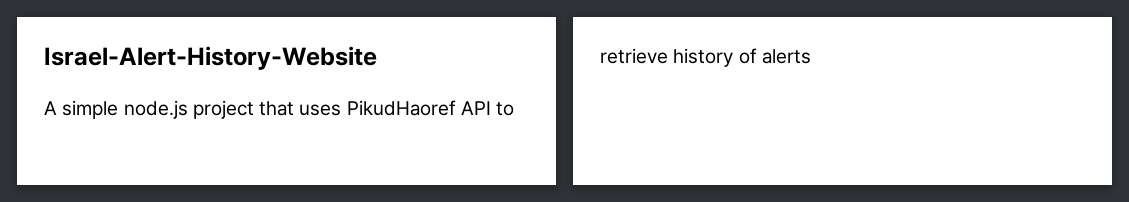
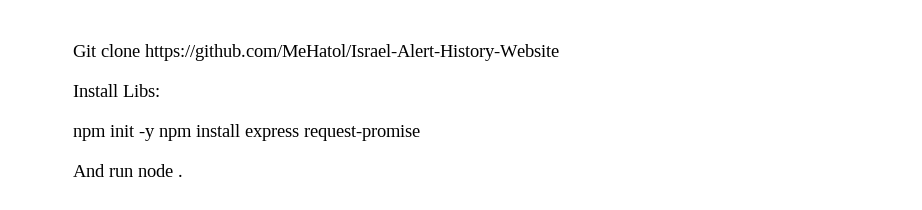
- Israel-Alert-History-Website
- A simple node.js project that uses PikudHaoref API to retrieve history of alerts
+ Git clone https://github.com/MeHatol/Israel-Alert-History-Website
+ Install Libs:
+ npm init -y npm install express request-promise
+ And run node .

